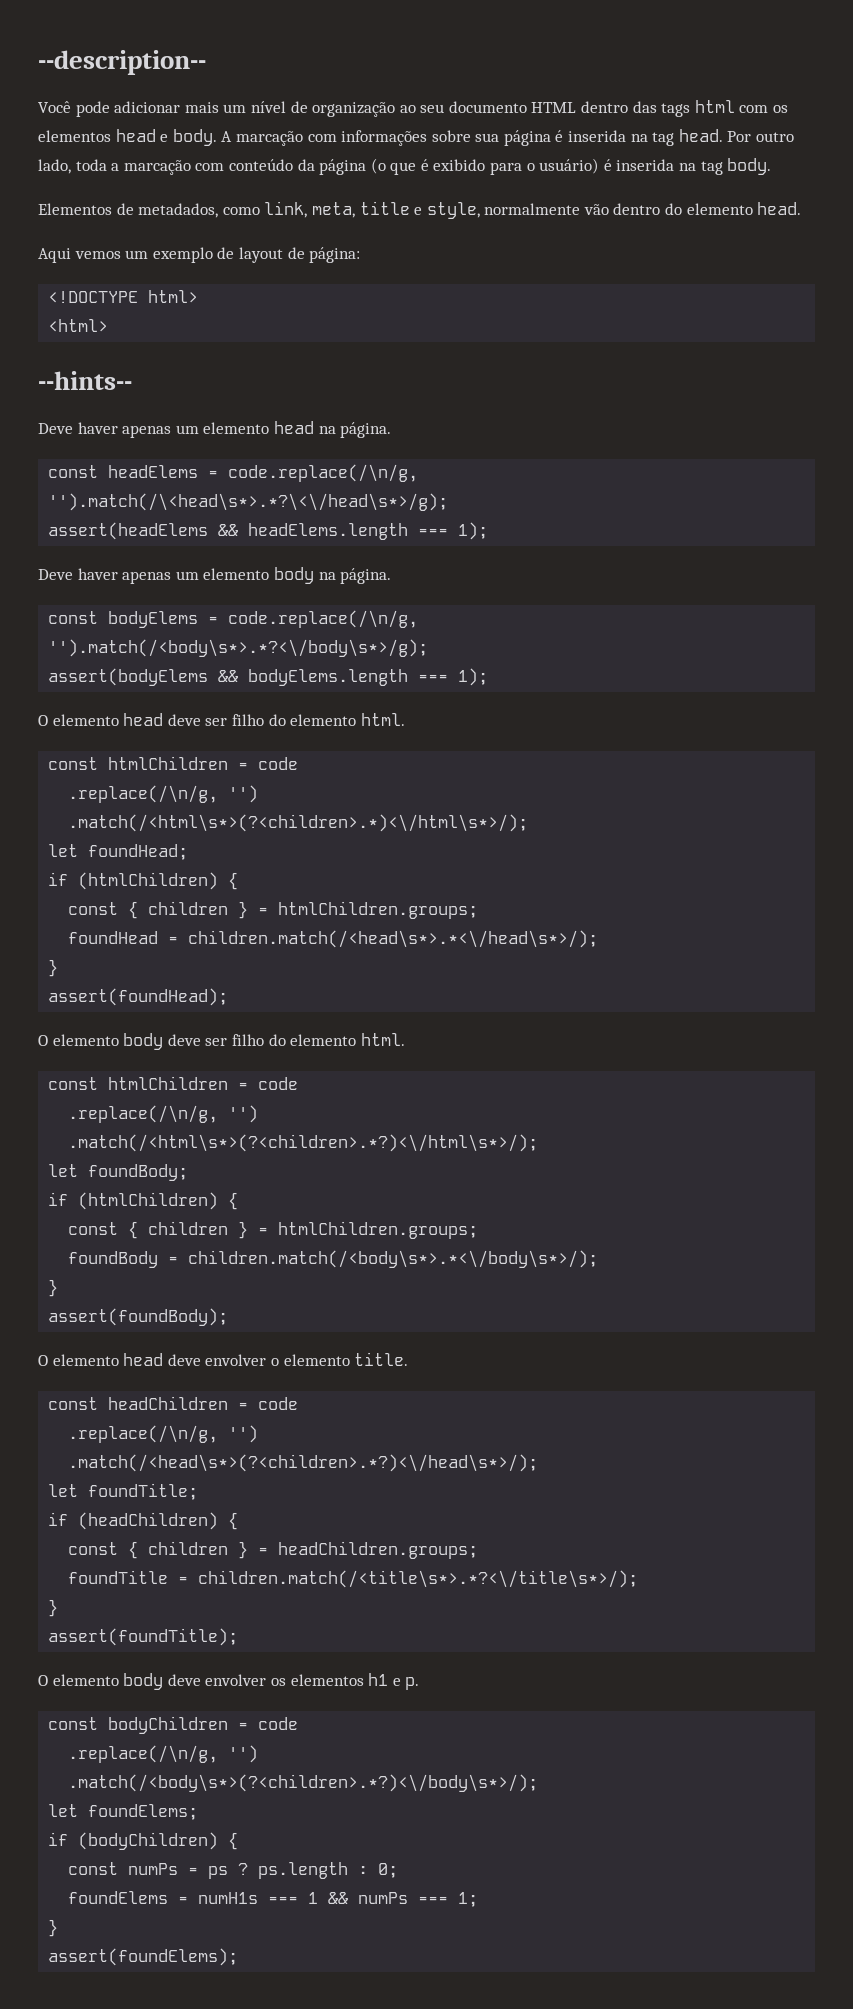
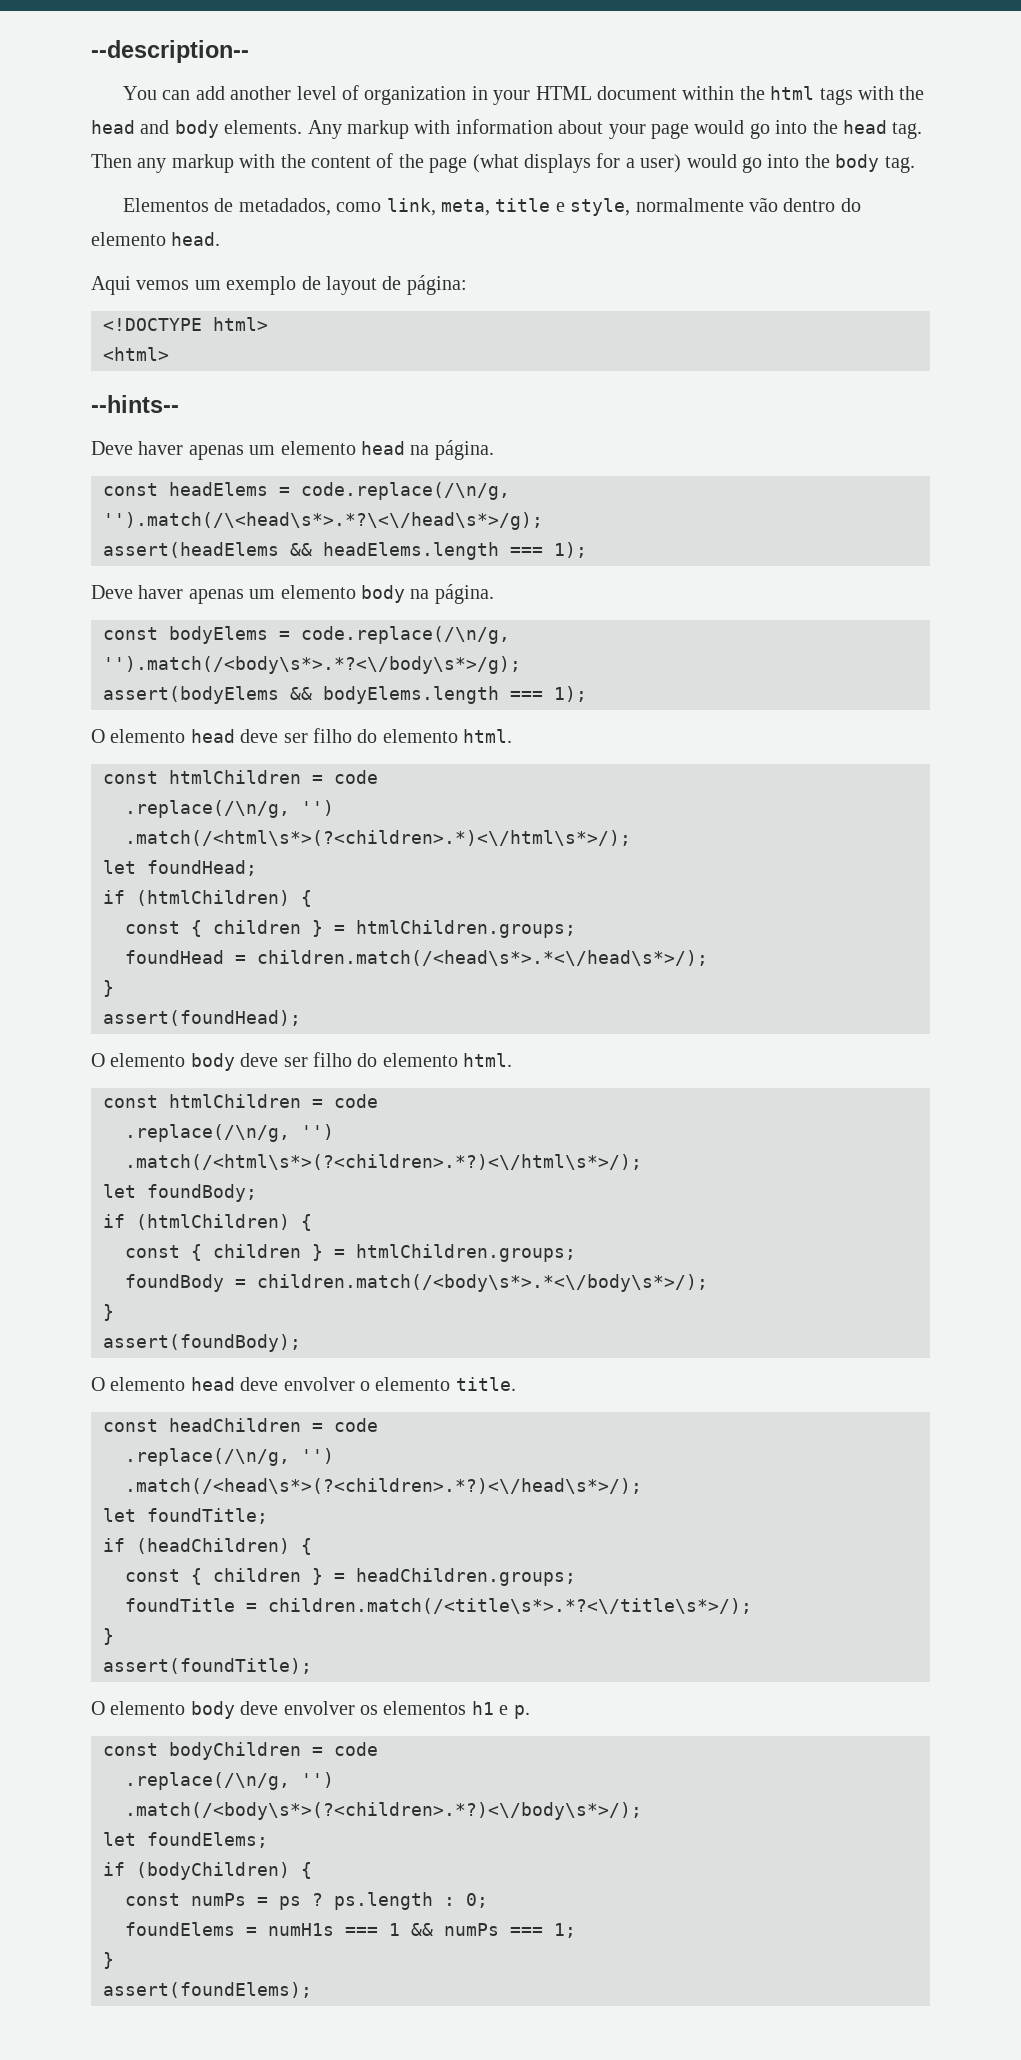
- Você pode adicionar mais um nível de organização ao seu documento HTML dentro das tags html com os elementos head e body. A marcação com informações sobre sua página é inserida na tag head. Por outro lado, toda a marcação com conteúdo da página (o que é exibido para o usuário) é inserida na tag body.
+ You can add another level of organization in your HTML document within the html tags with the head and body elements. Any markup with information about your page would go into the head tag. Then any markup with the content of the page (what displays for a user) would go into the body tag.

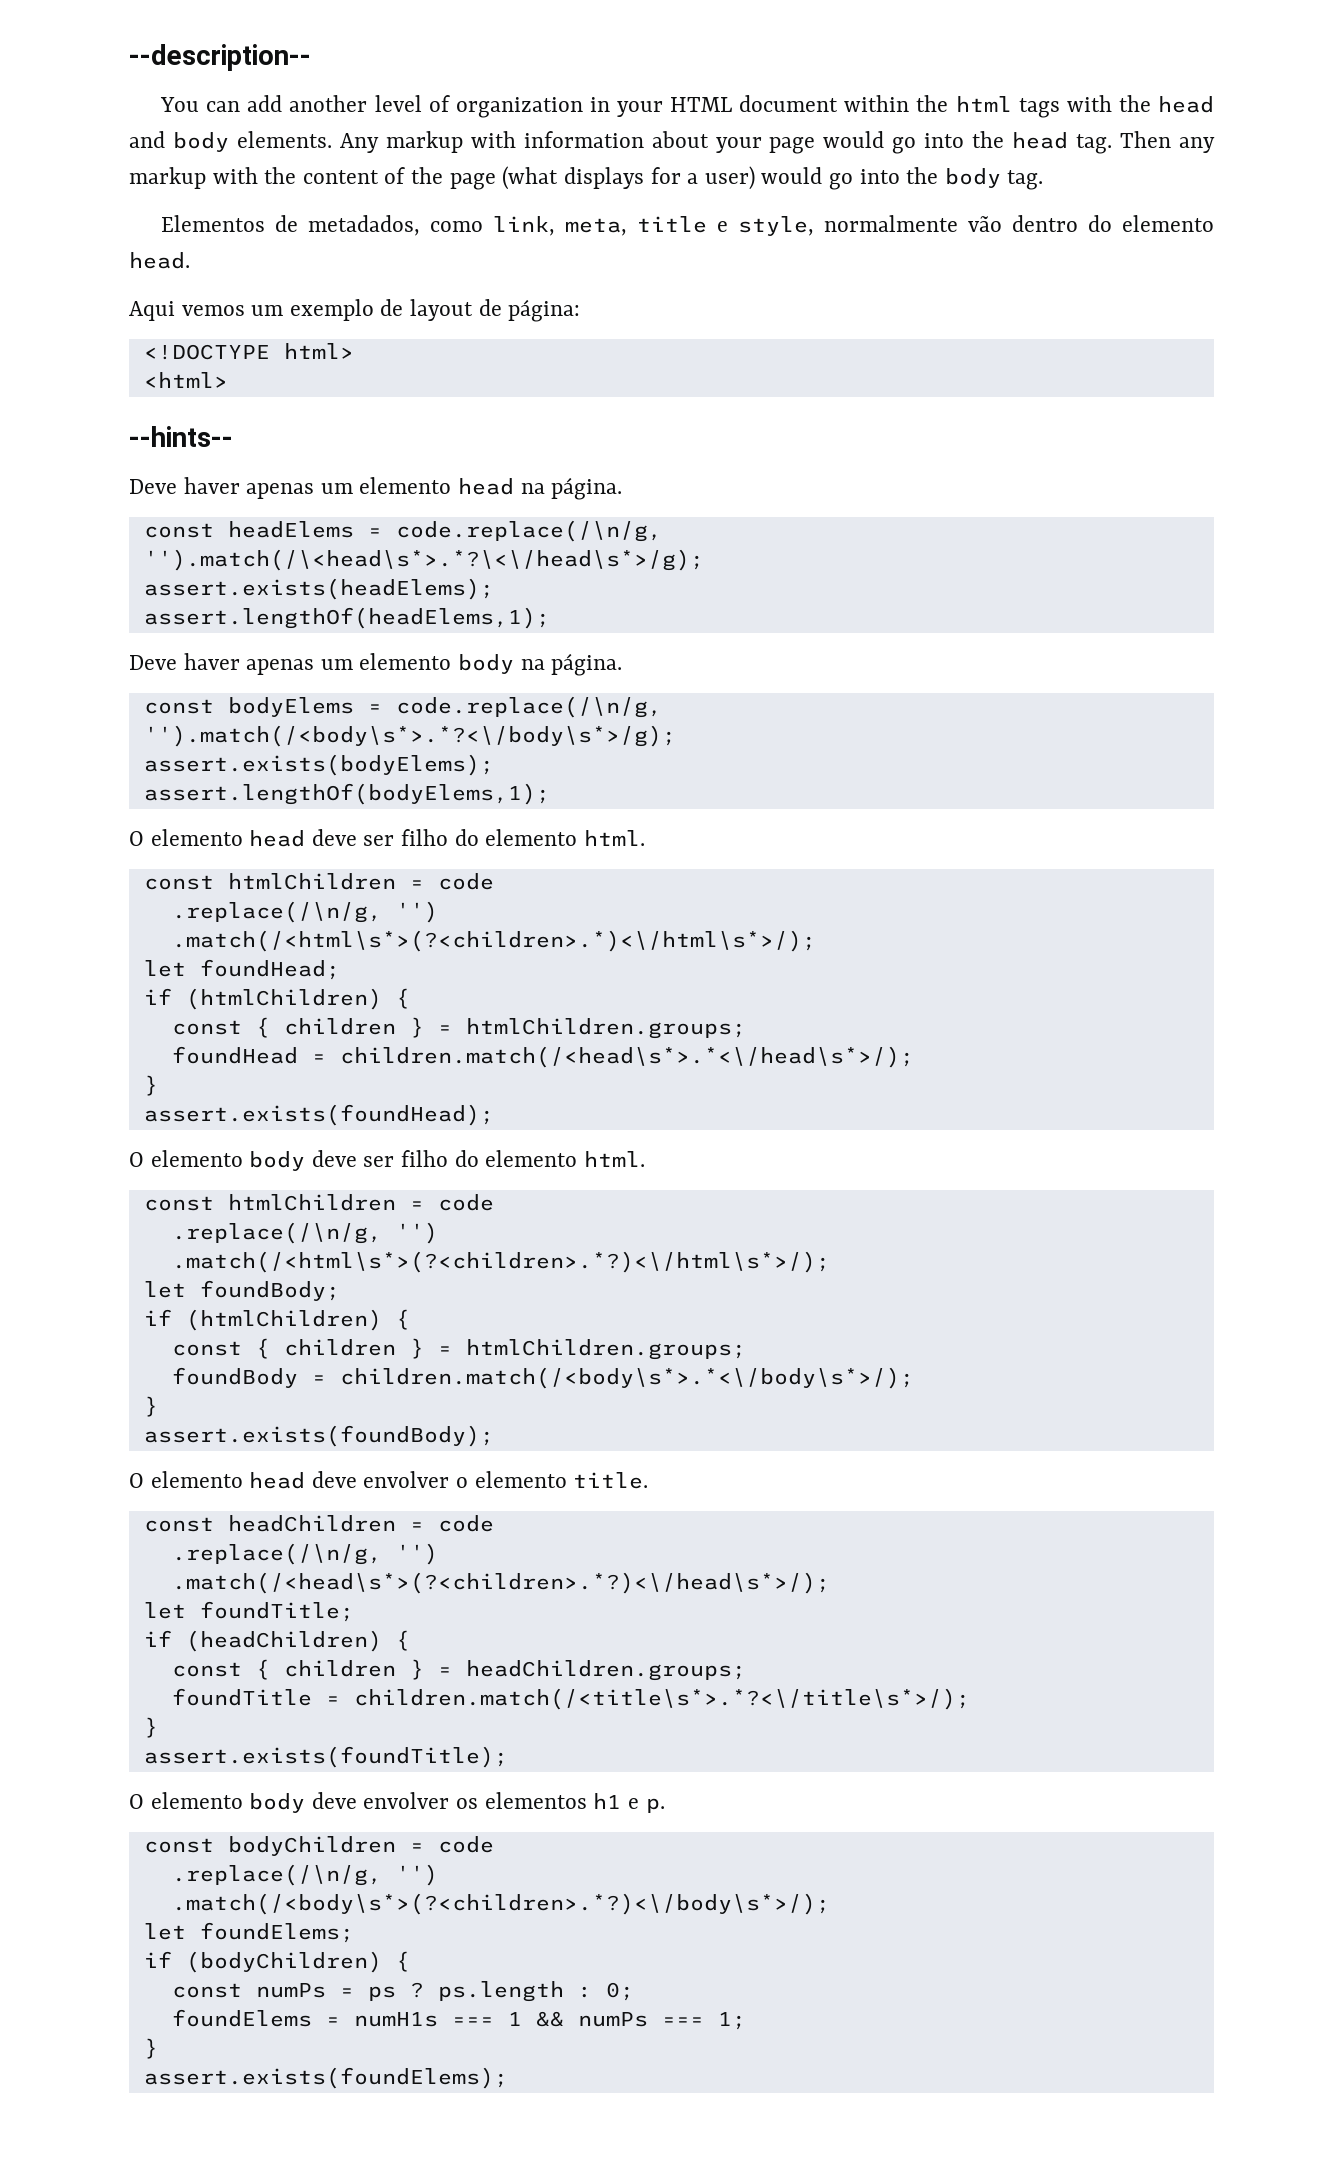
- assert(headElems && headElems.length === 1);
+ assert.exists(headElems);
+ assert.lengthOf(headElems,1);
- assert(bodyElems && bodyElems.length === 1);
+ assert.exists(bodyElems);
+ assert.lengthOf(bodyElems,1);
- assert(foundHead);
+ assert.exists(foundHead);
- assert(foundBody);
+ assert.exists(foundBody);
- assert(foundTitle);
+ assert.exists(foundTitle);
- assert(foundElems);
+ assert.exists(foundElems);

